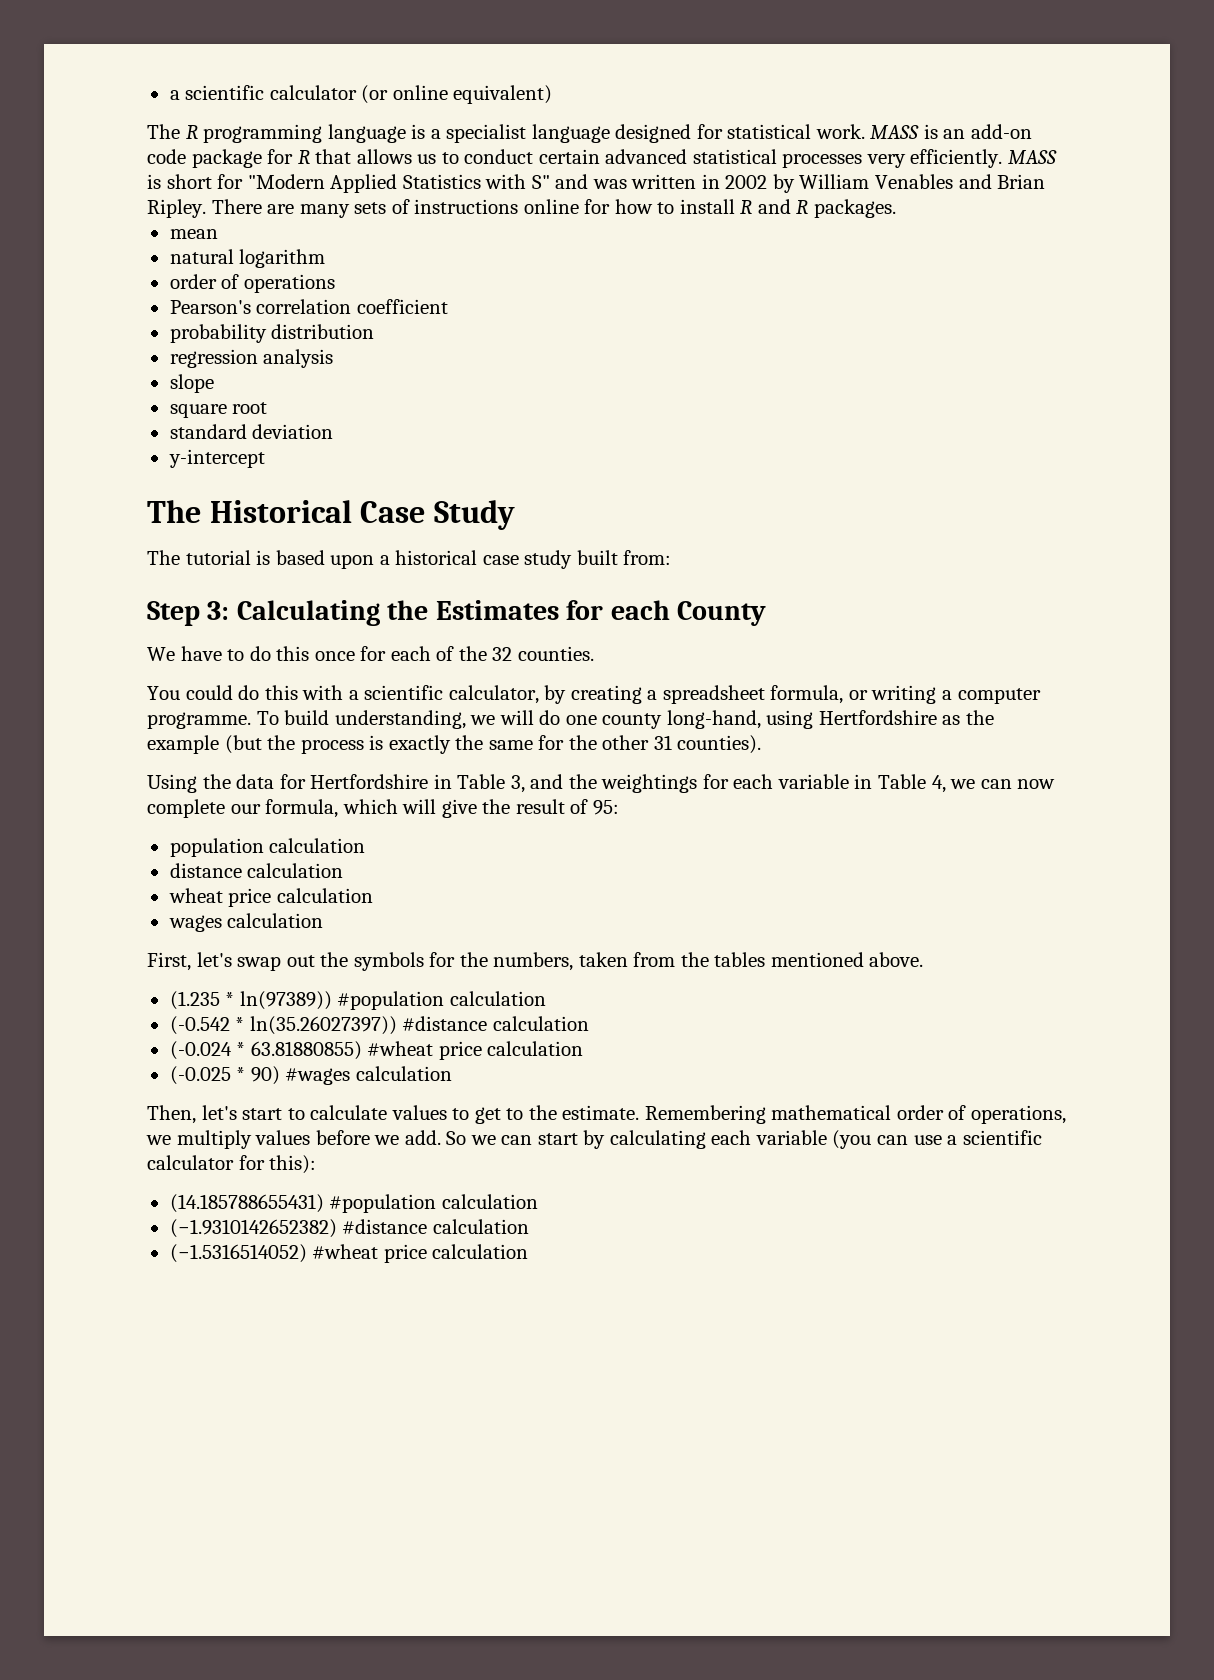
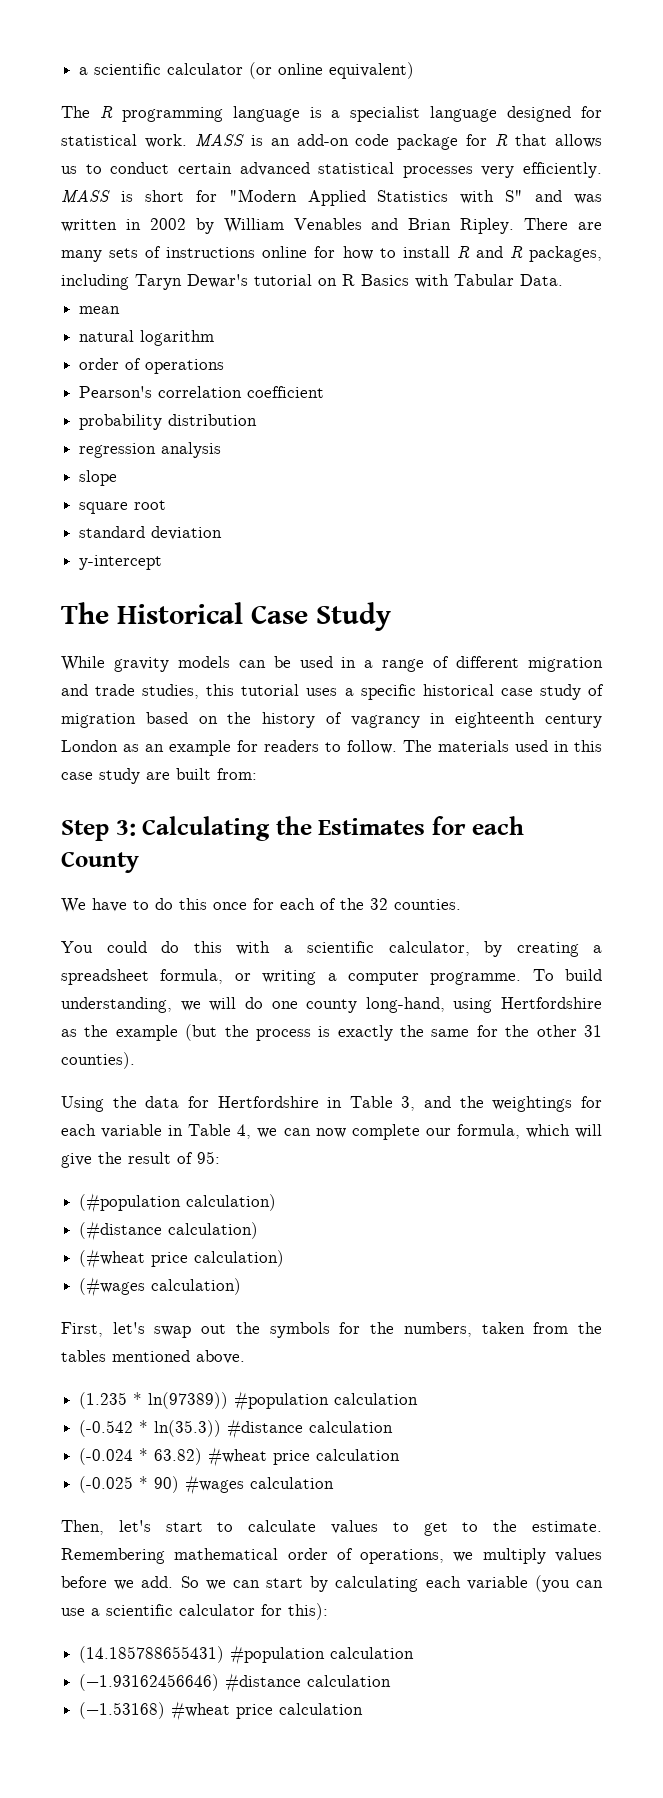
- There are many sets of instructions online for how to install R and R packages.
+ There are many sets of instructions online for how to install R and R packages, including Taryn Dewar's tutorial on R Basics with Tabular Data.
- The tutorial is based upon a historical case study built from:
+ While gravity models can be used in a range of different migration and trade studies, this tutorial uses a specific historical case study of migration based on the history of vagrancy in eighteenth century London as an example for readers to follow. The materials used in this case study are built from:
- population calculation
- distance calculation
- wheat price calculation
- wages calculation
+ (#population calculation)
+ (#distance calculation)
+ (#wheat price calculation)
+ (#wages calculation)
- (-0.542 * ln(35.26027397)) #distance calculation
+ (-0.542 * ln(35.3)) #distance calculation
- (-0.024 * 63.81880855) #wheat price calculation
+ (-0.024 * 63.82) #wheat price calculation
- (−1.9310142652382) #distance calculation
- (−1.5316514052) #wheat price calculation
+ (−1.93162456646) #distance calculation
+ (−1.53168) #wheat price calculation

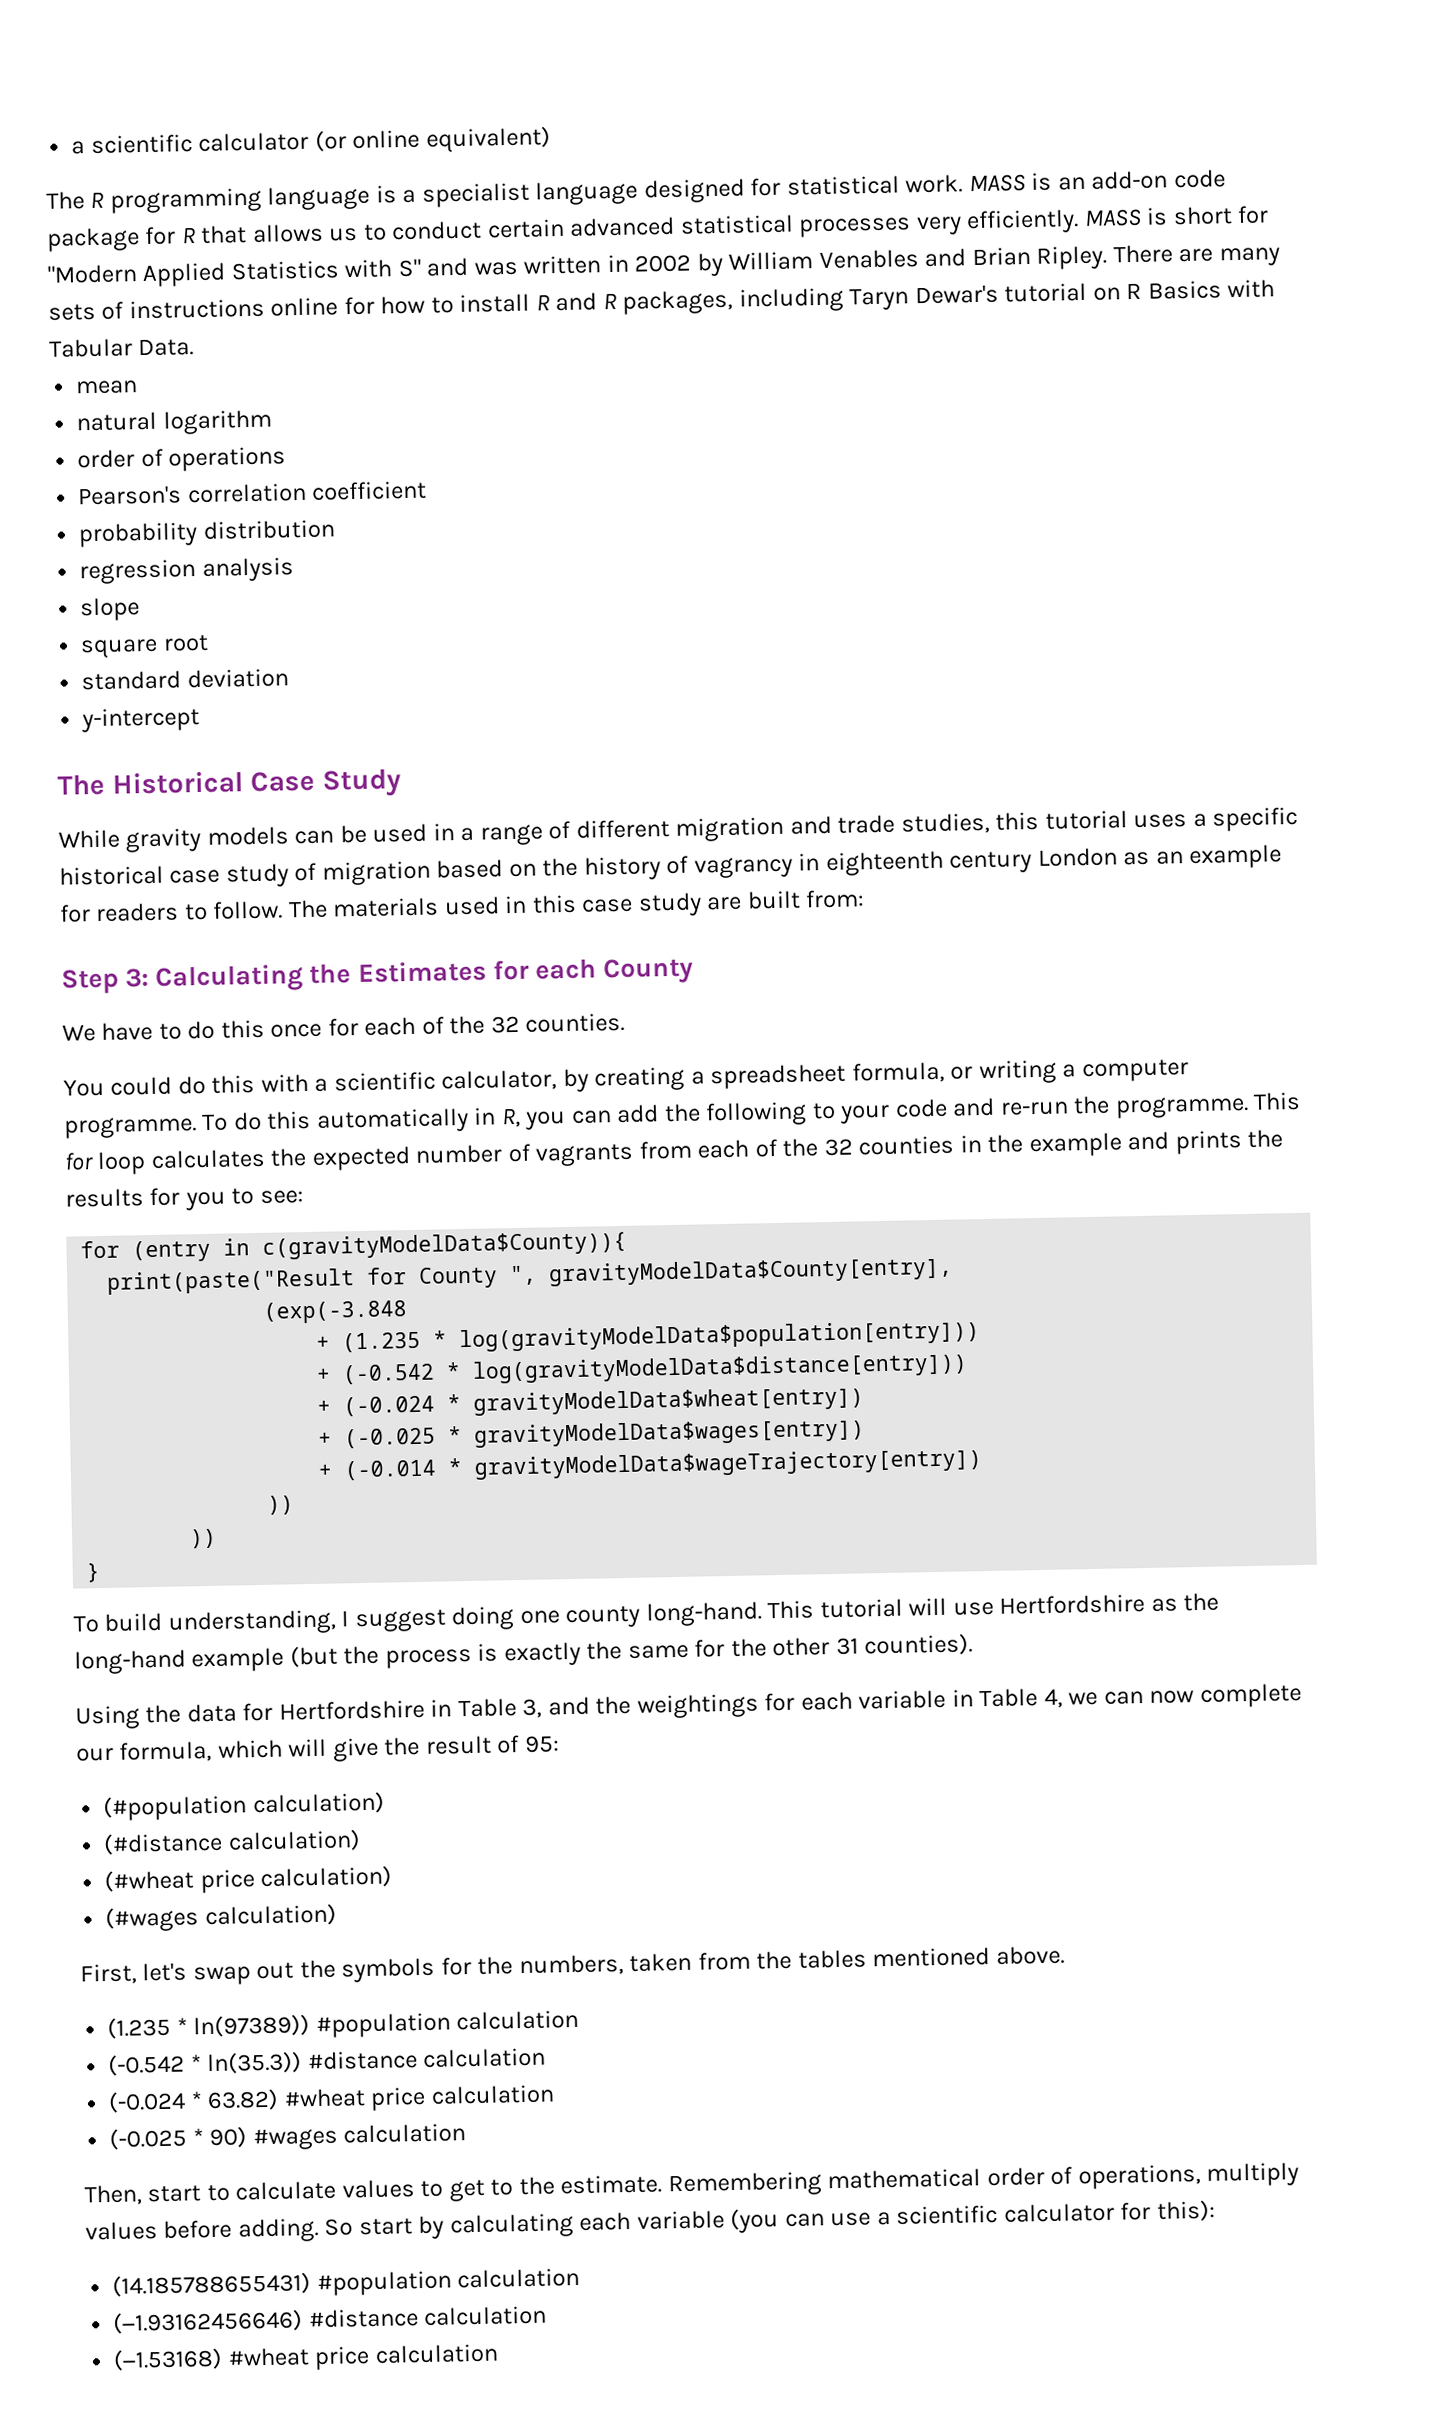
- To build understanding, we will do one county long-hand, using Hertfordshire as the example (but the process is exactly the same for the other 31 counties).
+ To do this automatically in R, you can add the following to your code and re-run the programme. This for loop calculates the expected number of vagrants from each of the 32 counties in the example and prints the results for you to see:
+ for (entry in c(gravityModelData$County)){
+ print(paste("Result for County ", gravityModelData$County[entry],
+ (exp(-3.848
+ + (1.235 * log(gravityModelData$population[entry]))
+ + (-0.542 * log(gravityModelData$distance[entry]))
+ + (-0.024 * gravityModelData$wheat[entry])
+ + (-0.025 * gravityModelData$wages[entry])
+ + (-0.014 * gravityModelData$wageTrajectory[entry])
+ ))
+ ))
+ }
+ To build understanding, I suggest doing one county long-hand. This tutorial will use Hertfordshire as the long-hand example (but the process is exactly the same for the other 31 counties).
- Then, let's start to calculate values to get to the estimate.
+ Then, start to calculate values to get to the estimate.
- Remembering mathematical order of operations, we multiply values before we add. So we can start by calculating each variable (you can use a scientific calculator for this):
+ Remembering mathematical order of operations, multiply values before adding. So start by calculating each variable (you can use a scientific calculator for this):

